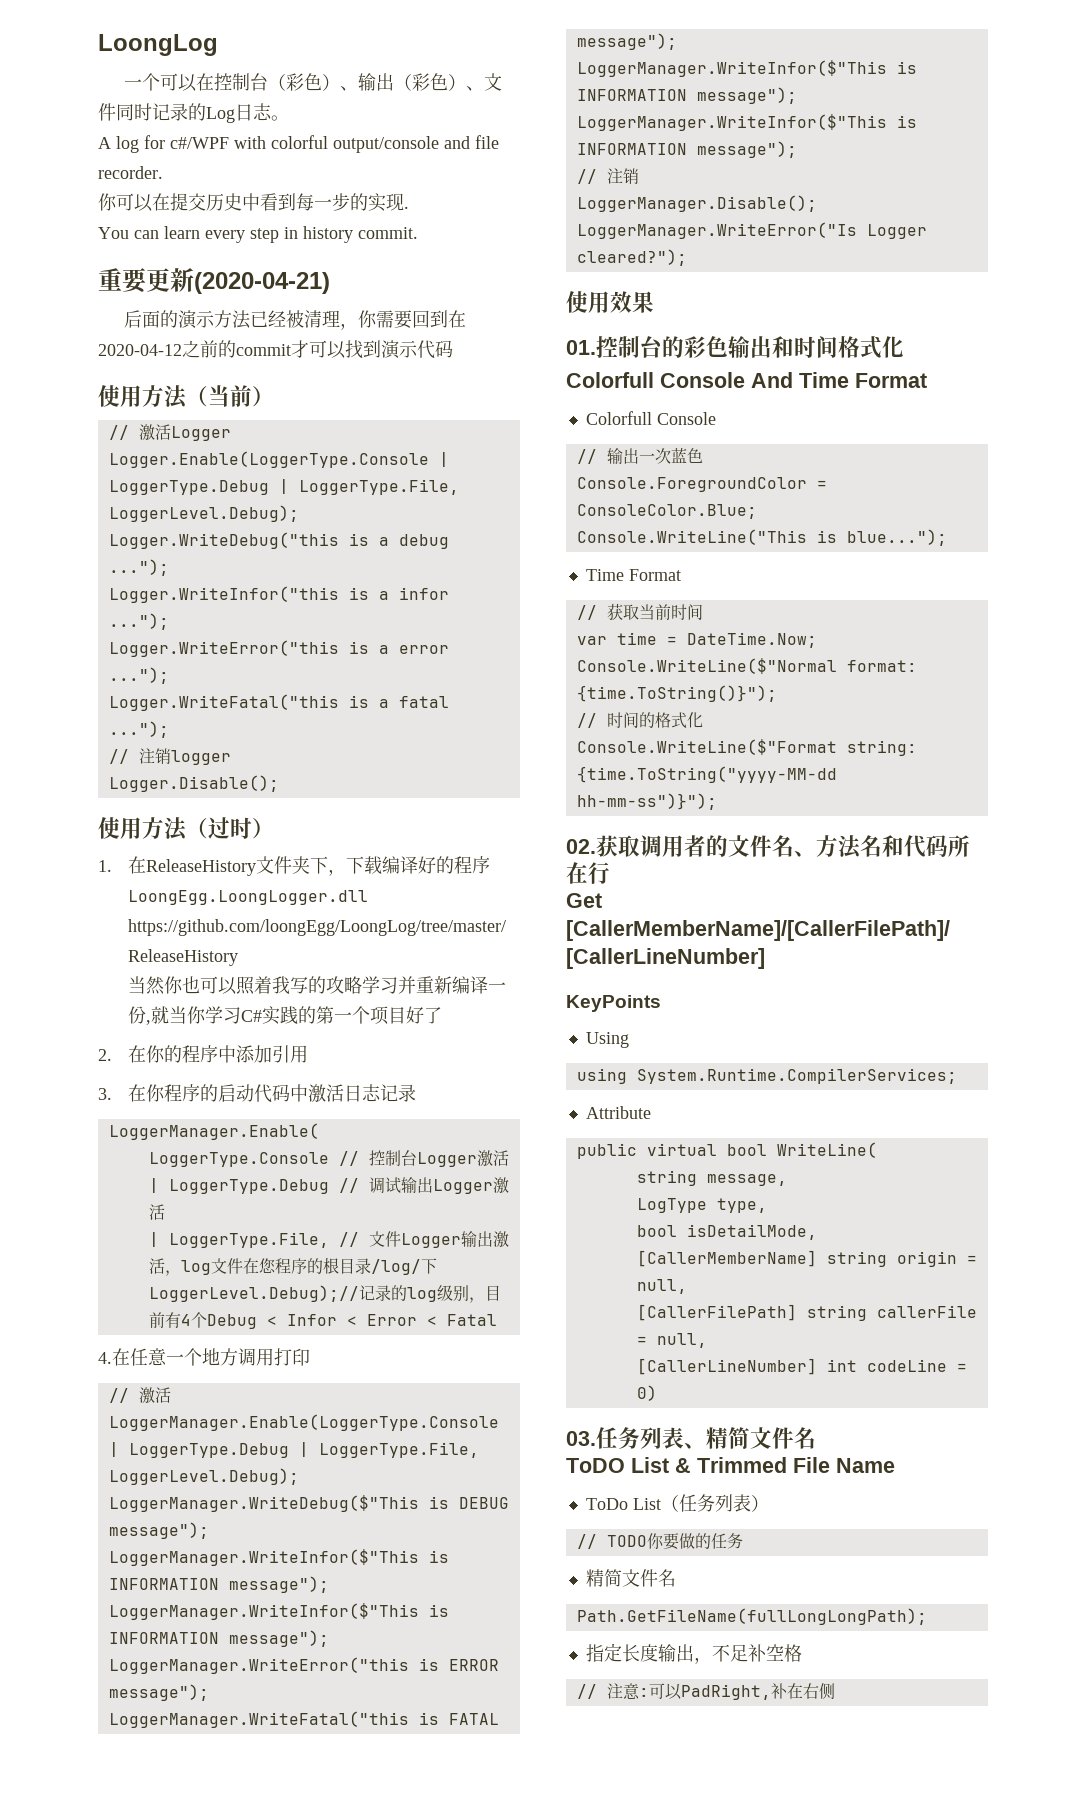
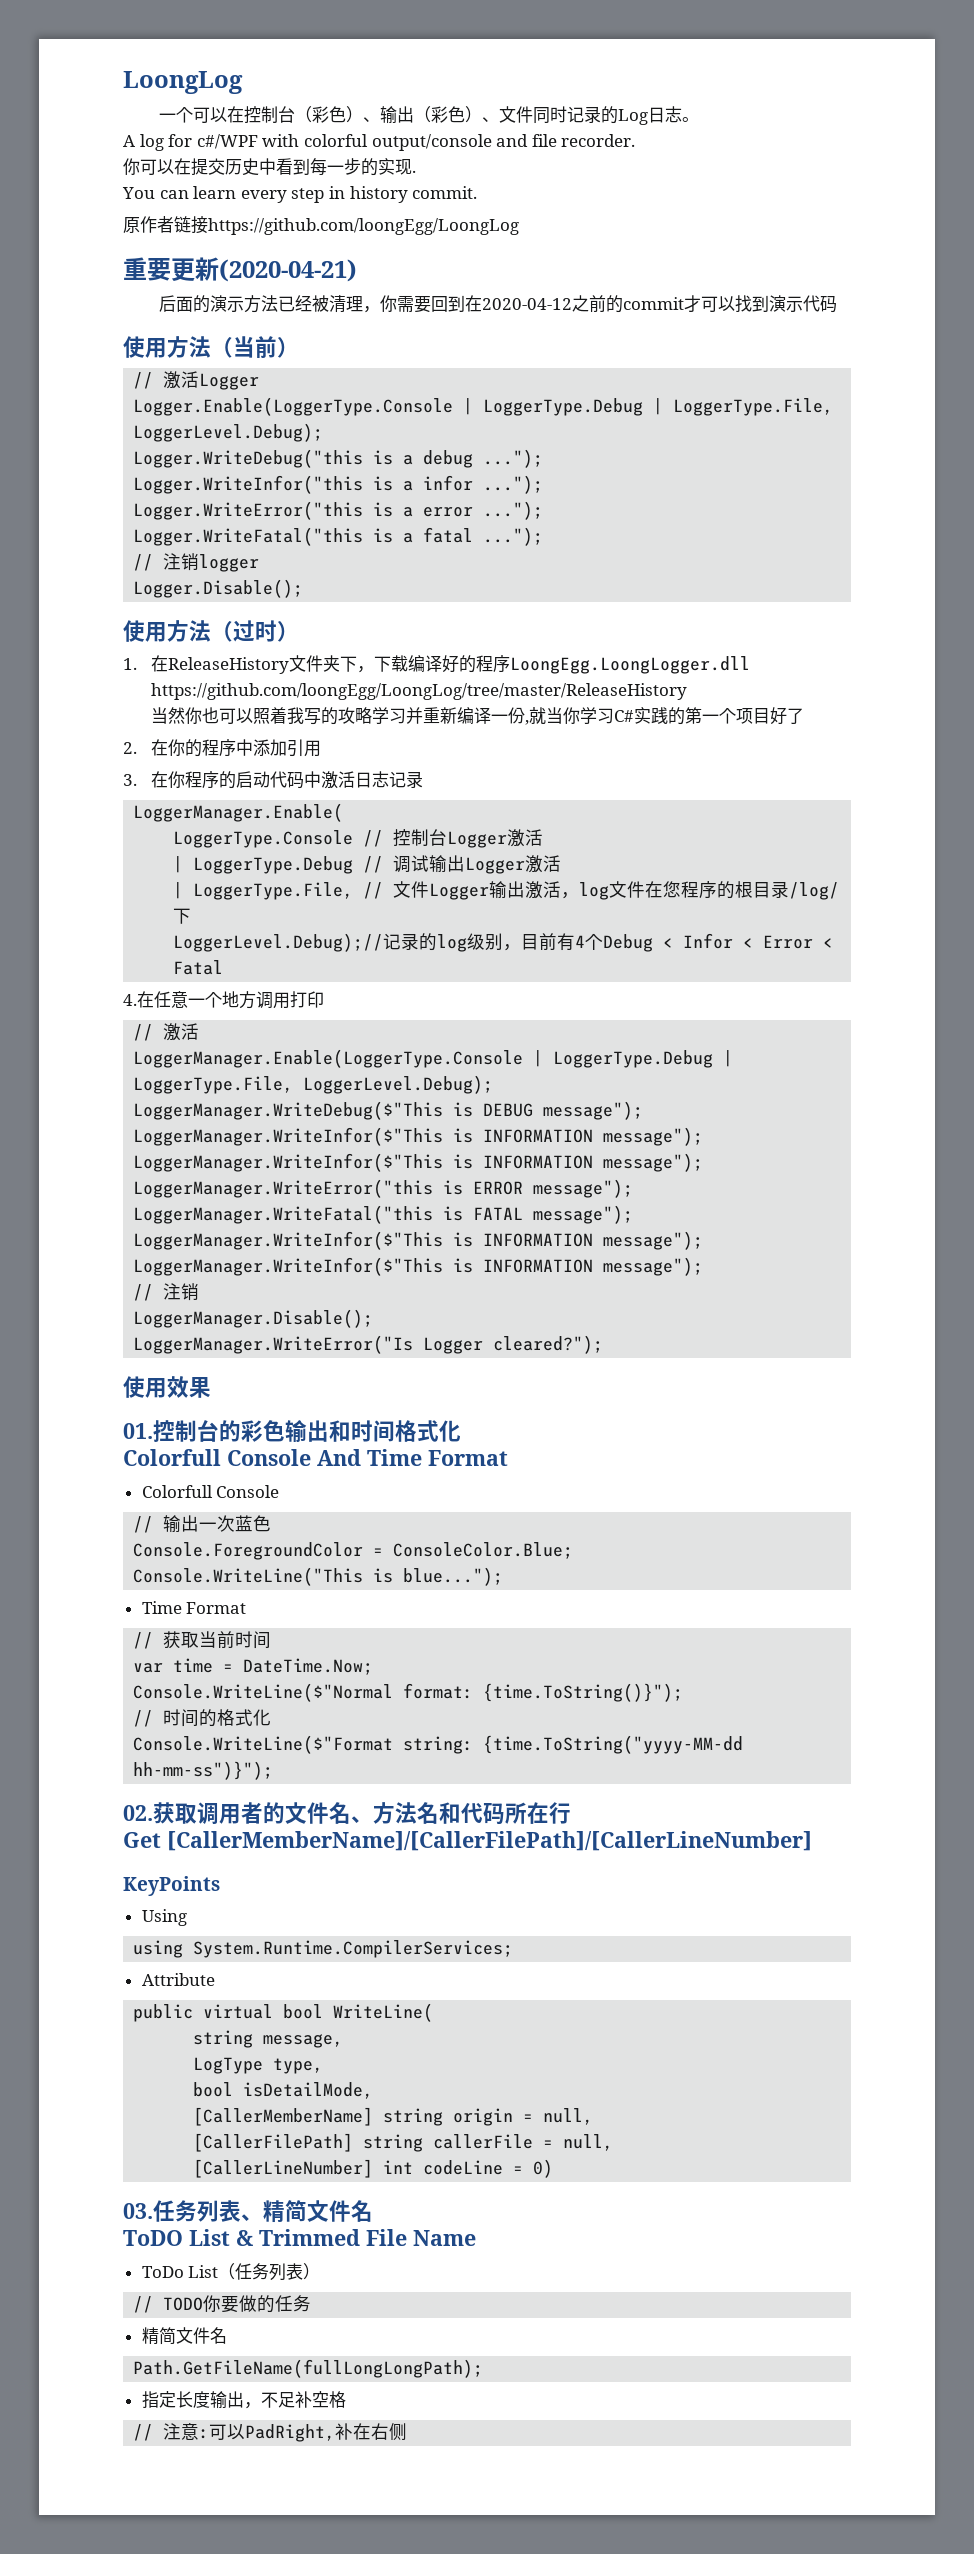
+ 原作者链接https://github.com/loongEgg/LoongLog

